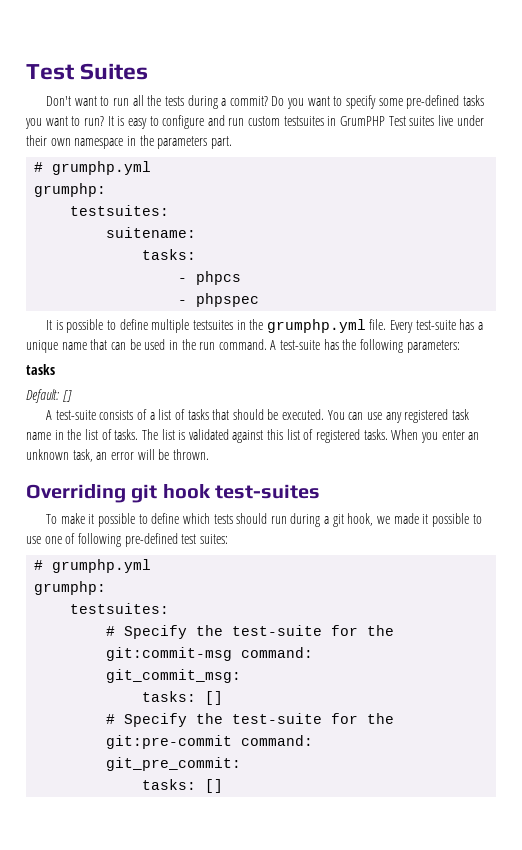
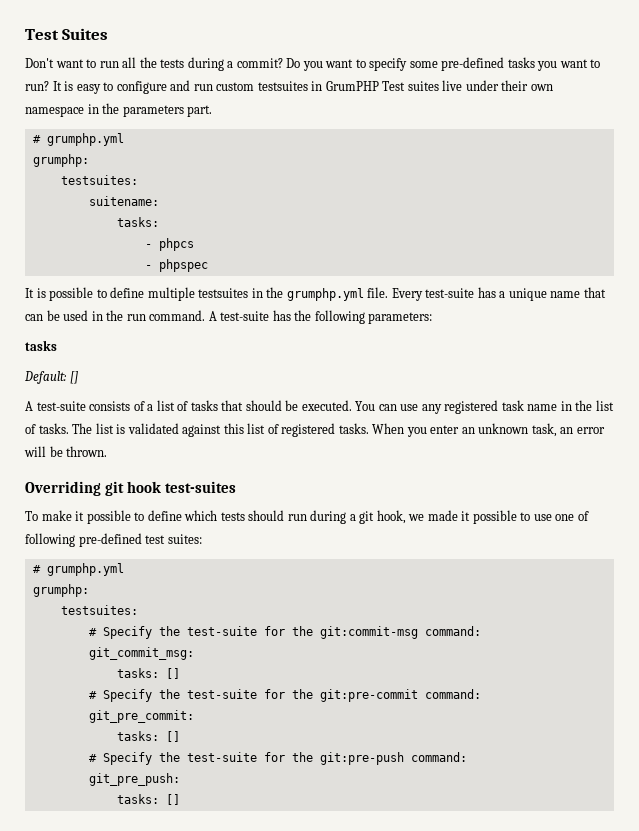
+ # Specify the test-suite for the git:pre-push command:
+ git_pre_push:
+ tasks: []

